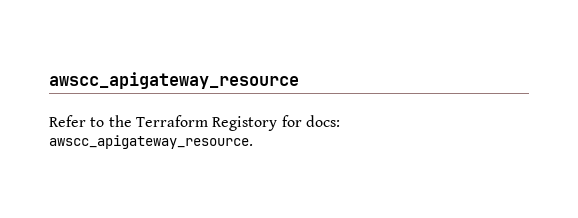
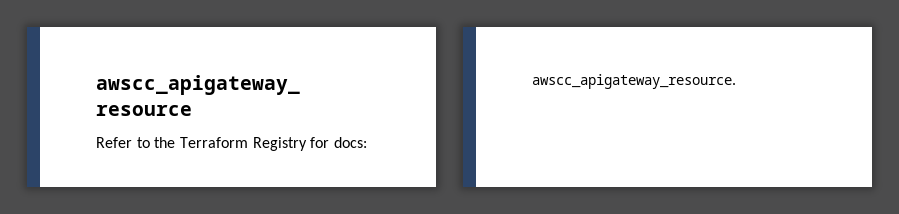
- Refer to the Terraform Registory for docs: awscc_apigateway_resource.
+ Refer to the Terraform Registry for docs: awscc_apigateway_resource.

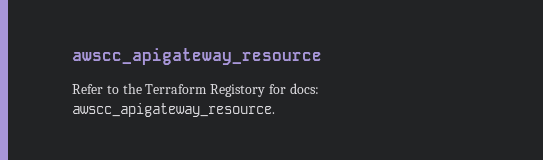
- Refer to the Terraform Registry for docs: awscc_apigateway_resource.
+ Refer to the Terraform Registory for docs: awscc_apigateway_resource.

